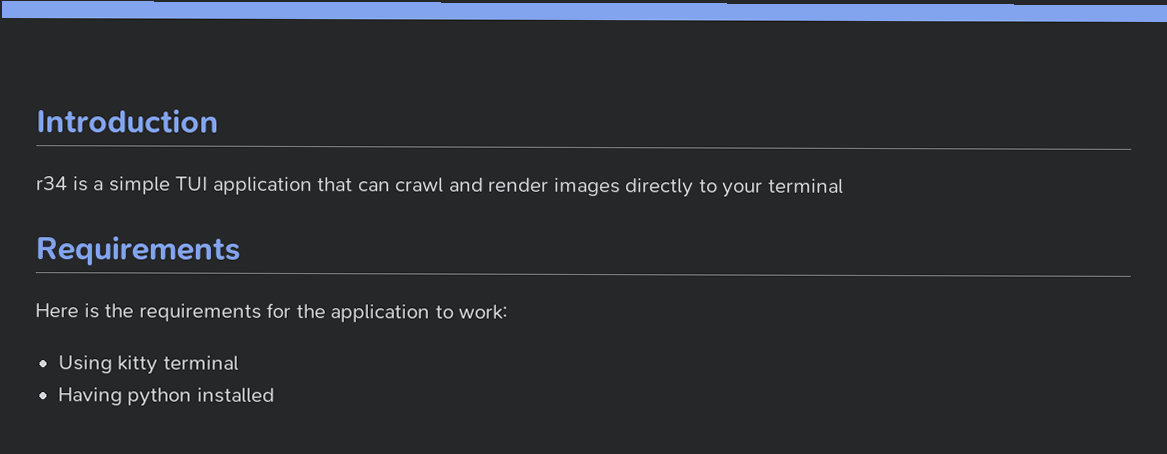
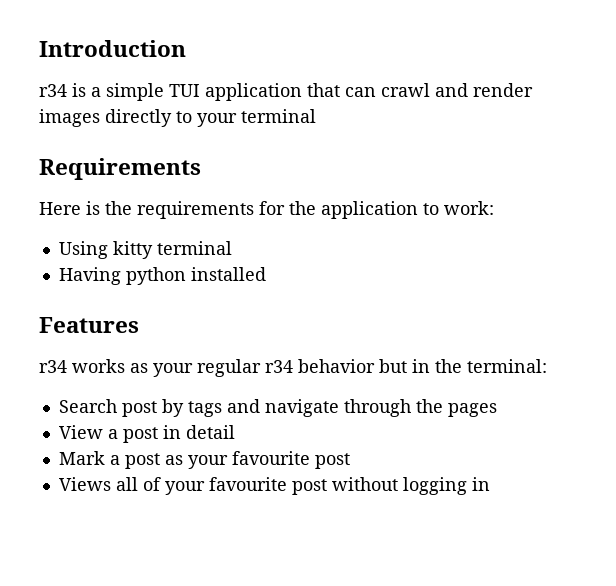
+ Features
+ r34 works as your regular r34 behavior but in the terminal:
+ Search post by tags and navigate through the pages
+ View a post in detail
+ Mark a post as your favourite post
+ Views all of your favourite post without logging in

